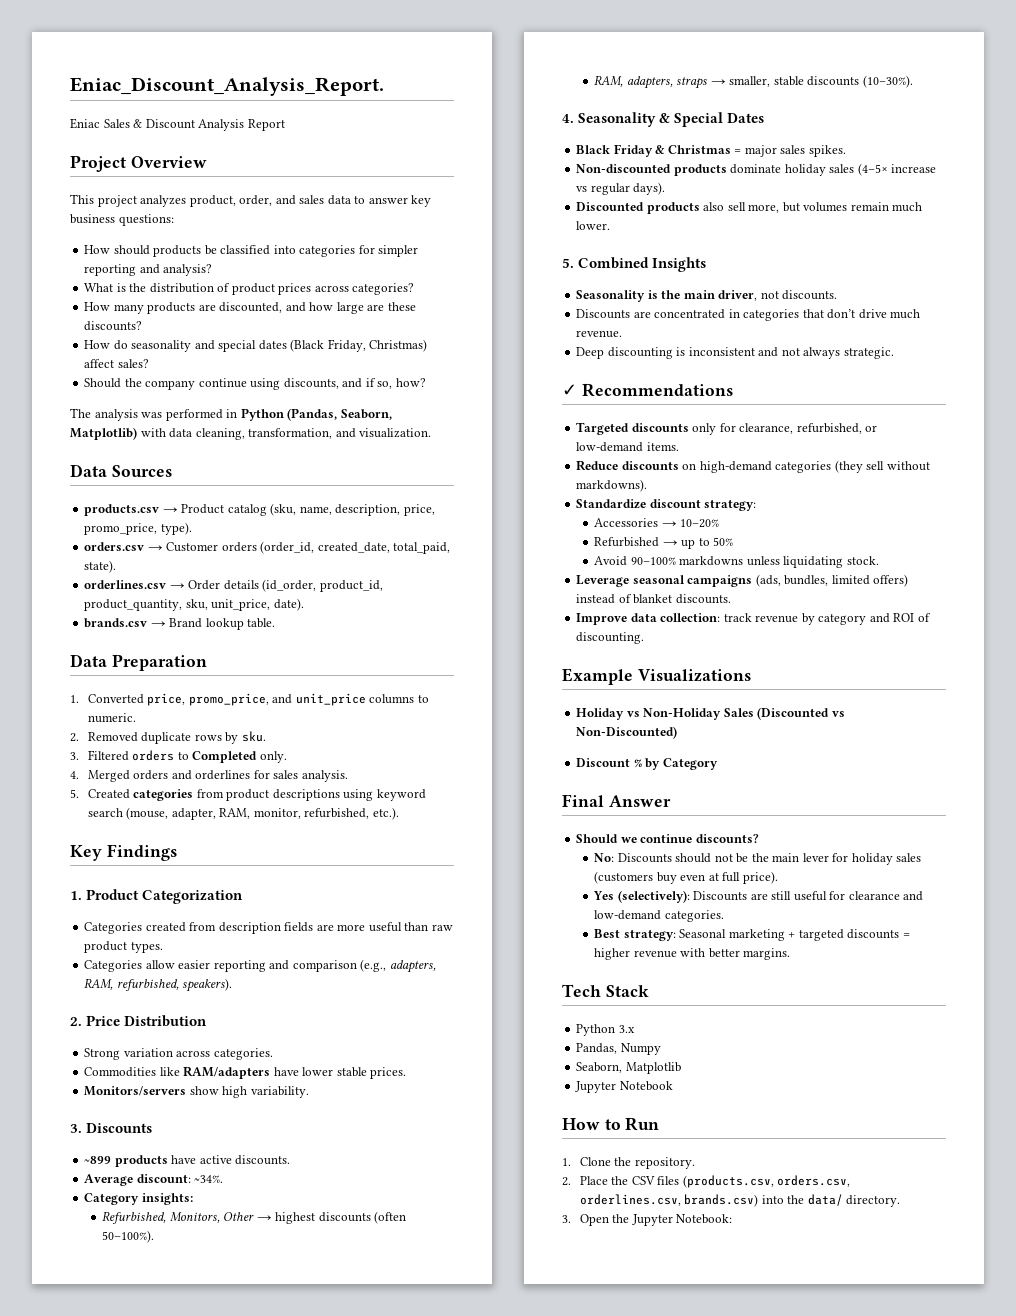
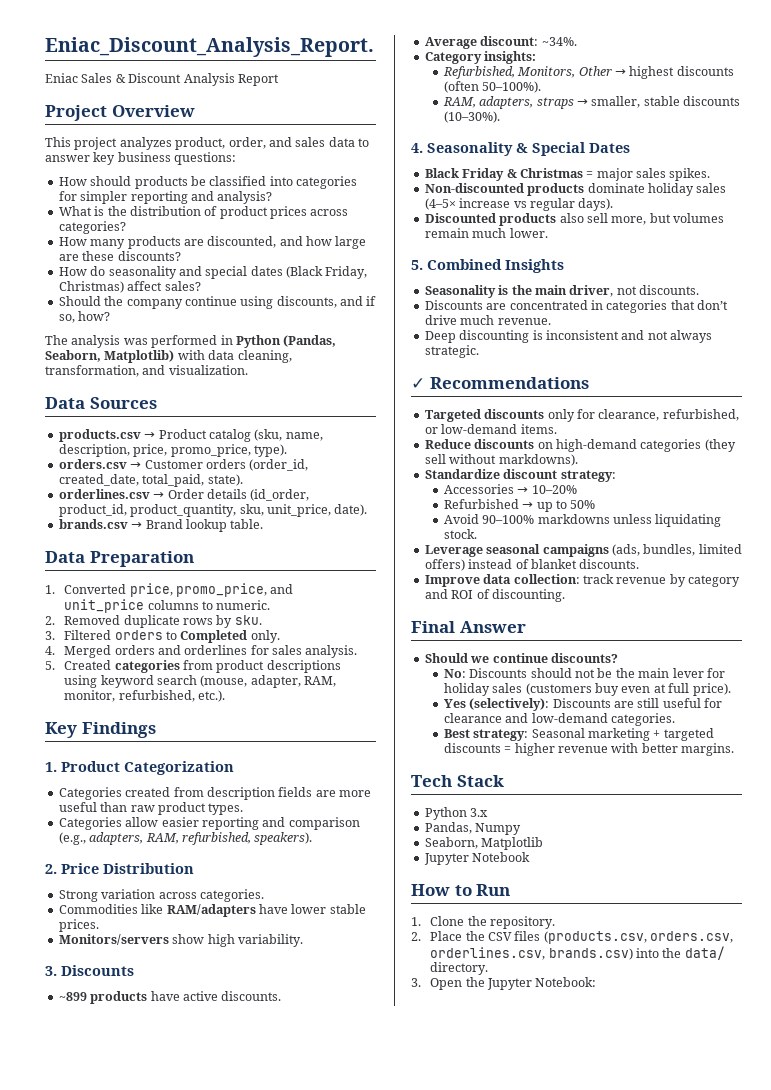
- Example Visualizations
- Holiday vs Non-Holiday Sales (Discounted vs Non-Discounted)
- Discount % by Category

